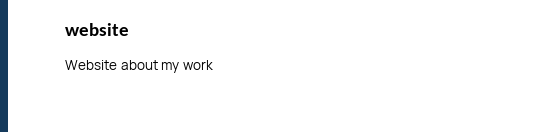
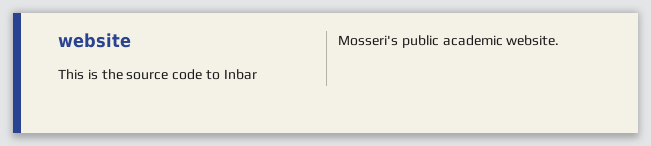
- Website about my work
+ This is the source code to Inbar Mosseri's public academic website.

